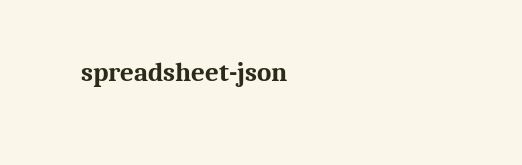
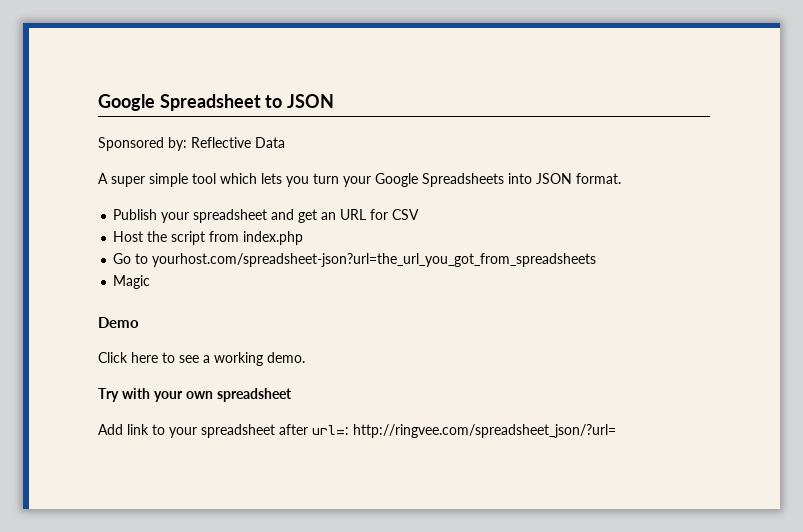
- spreadsheet-json
+ Google Spreadsheet to JSON
+ Sponsored by: Reflective Data
+ A super simple tool which lets you turn your Google Spreadsheets into JSON format.
+ Publish your spreadsheet and get an URL for CSV
+ Host the script from index.php
+ Go to yourhost.com/spreadsheet-json?url=the_url_you_got_from_spreadsheets
+ Magic
+ Demo
+ Click here to see a working demo.
+ Try with your own spreadsheet
+ Add link to your spreadsheet after url=: http://ringvee.com/spreadsheet_json/?url=

